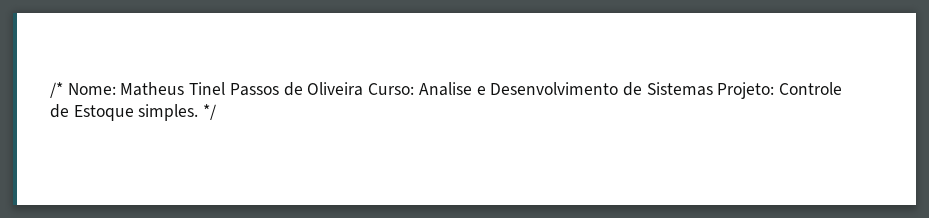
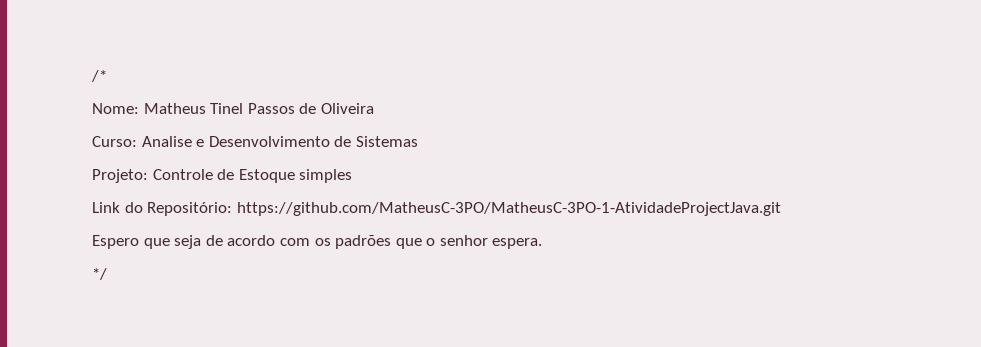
- /* Nome: Matheus Tinel Passos de Oliveira Curso: Analise e Desenvolvimento de Sistemas Projeto: Controle de Estoque simples. */
+ /*
+ Nome: Matheus Tinel Passos de Oliveira
+ Curso: Analise e Desenvolvimento de Sistemas
+ Projeto: Controle de Estoque simples
+ Link do Repositório: https://github.com/MatheusC-3PO/MatheusC-3PO-1-AtividadeProjectJava.git
+ Espero que seja de acordo com os padrões que o senhor espera.
+ */

